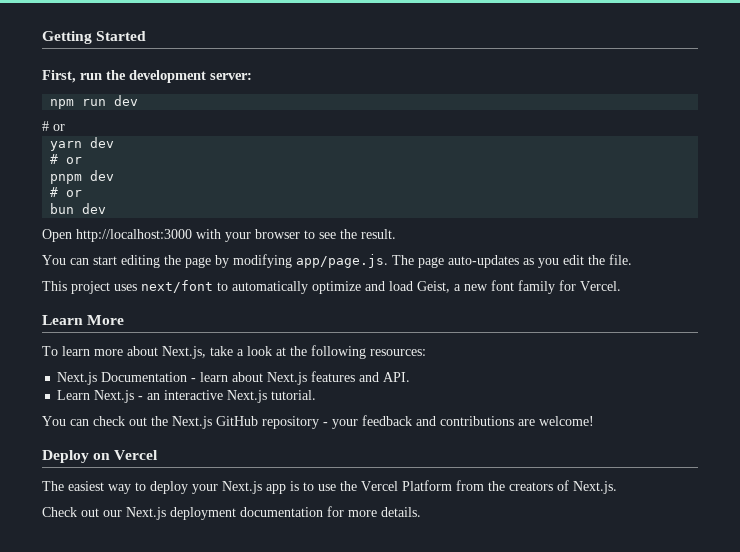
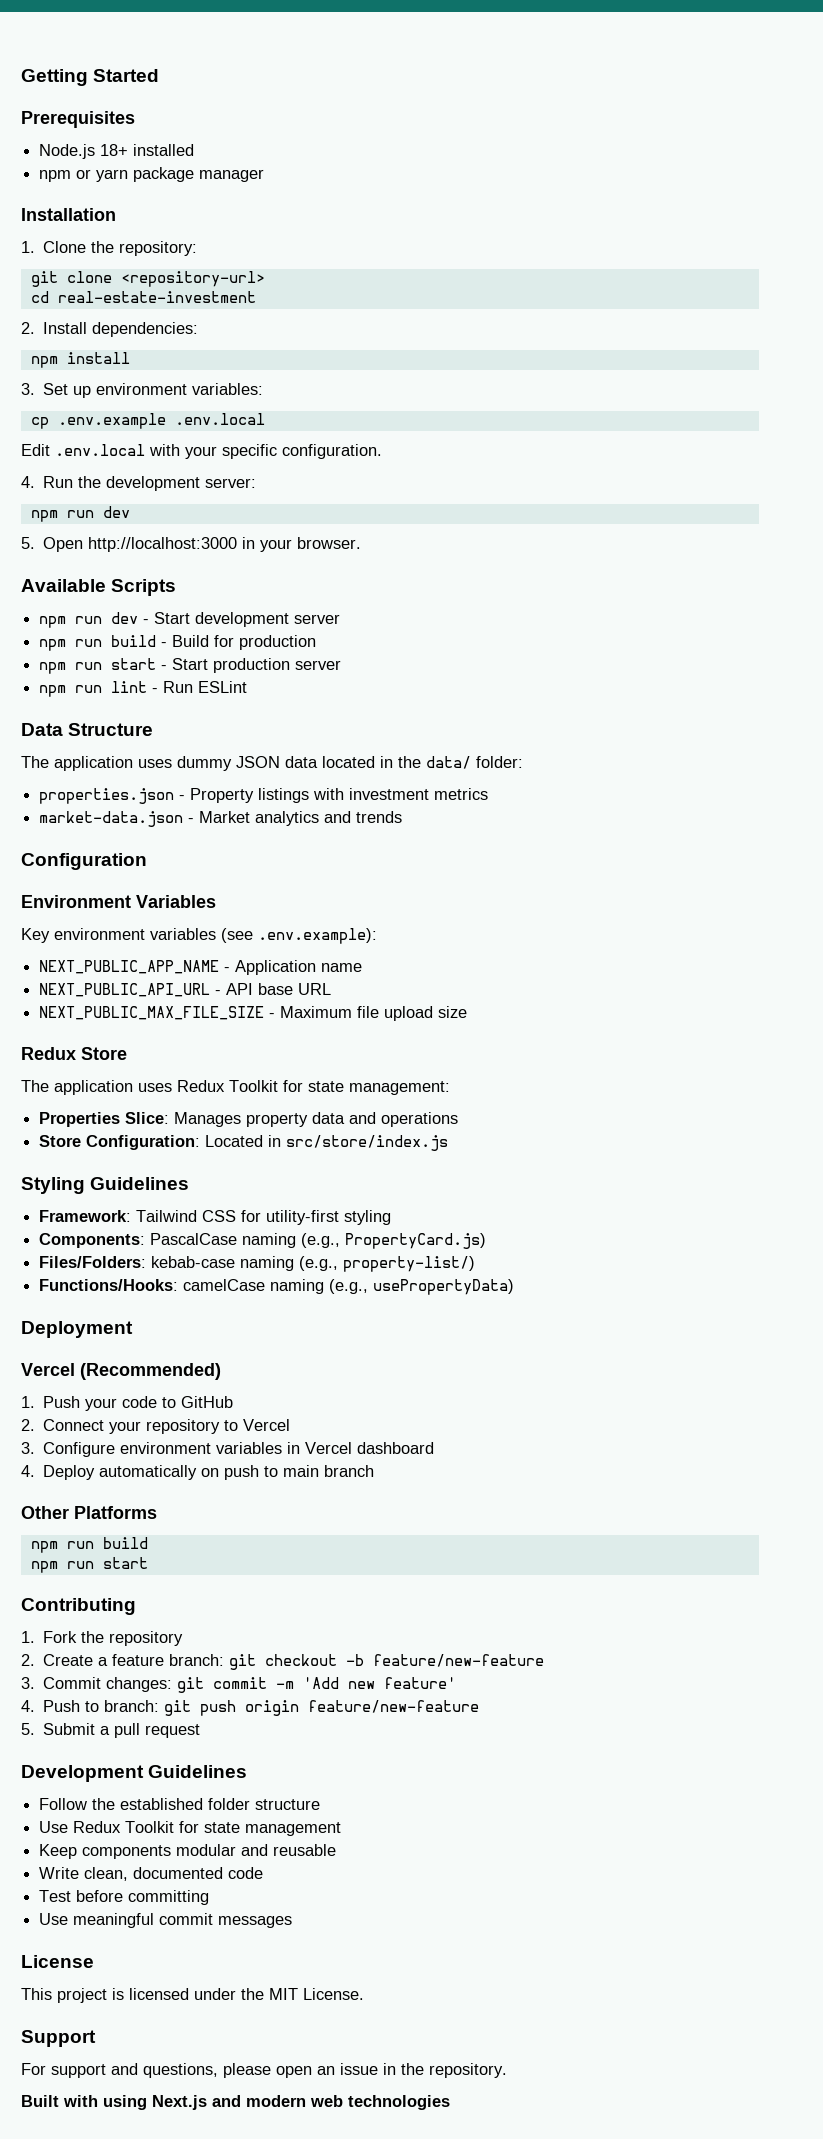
- First, run the development server:
+ Prerequisites
+ Node.js 18+ installed
+ npm or yarn package manager
+ Installation
+ 1. Clone the repository:
+ git clone <repository-url>
+ cd real-estate-investment
+ 2. Install dependencies:
+ npm install
+ 3. Set up environment variables:
+ cp .env.example .env.local
+ Edit .env.local with your specific configuration.
+ 4. Run the development server:
  npm run dev
- # or
- yarn dev
- # or
- pnpm dev
- # or
- bun dev
- Open http://localhost:3000 with your browser to see the result.
- You can start editing the page by modifying app/page.js. The page auto-updates as you edit the file.
- This project uses next/font to automatically optimize and load Geist, a new font family for Vercel.
- Learn More
- To learn more about Next.js, take a look at the following resources:
- Next.js Documentation - learn about Next.js features and API.
- Learn Next.js - an interactive Next.js tutorial.
- You can check out the Next.js GitHub repository - your feedback and contributions are welcome!
- Deploy on Vercel
- The easiest way to deploy your Next.js app is to use the Vercel Platform from the creators of Next.js.
- Check out our Next.js deployment documentation for more details.
+ 5. Open http://localhost:3000 in your browser.
+ Available Scripts
+ npm run dev - Start development server
+ npm run build - Build for production
+ npm run start - Start production server
+ npm run lint - Run ESLint
+ Data Structure
+ The application uses dummy JSON data located in the data/ folder:
+ properties.json - Property listings with investment metrics
+ market-data.json - Market analytics and trends
+ Configuration
+ Environment Variables
+ Key environment variables (see .env.example):
+ NEXT_PUBLIC_APP_NAME - Application name
+ NEXT_PUBLIC_API_URL - API base URL
+ NEXT_PUBLIC_MAX_FILE_SIZE - Maximum file upload size
+ Redux Store
+ The application uses Redux Toolkit for state management:
+ Properties Slice: Manages property data and operations
+ Store Configuration: Located in src/store/index.js
+ Styling Guidelines
+ Framework: Tailwind CSS for utility-first styling
+ Components: PascalCase naming (e.g., PropertyCard.js)
+ Files/Folders: kebab-case naming (e.g., property-list/)
+ Functions/Hooks: camelCase naming (e.g., usePropertyData)
+ Deployment
+ Vercel (Recommended)
+ 1. Push your code to GitHub
+ 2. Connect your repository to Vercel
+ 3. Configure environment variables in Vercel dashboard
+ 4. Deploy automatically on push to main branch
+ Other Platforms
+ npm run build
+ npm run start
+ Contributing
+ 1. Fork the repository
+ 2. Create a feature branch: git checkout -b feature/new-feature
+ 3. Commit changes: git commit -m 'Add new feature'
+ 4. Push to branch: git push origin feature/new-feature
+ 5. Submit a pull request
+ Development Guidelines
+ Follow the established folder structure
+ Use Redux Toolkit for state management
+ Keep components modular and reusable
+ Write clean, documented code
+ Test before committing
+ Use meaningful commit messages
+ License
+ This project is licensed under the MIT License.
+ Support
+ For support and questions, please open an issue in the repository.
+ Built with using Next.js and modern web technologies

